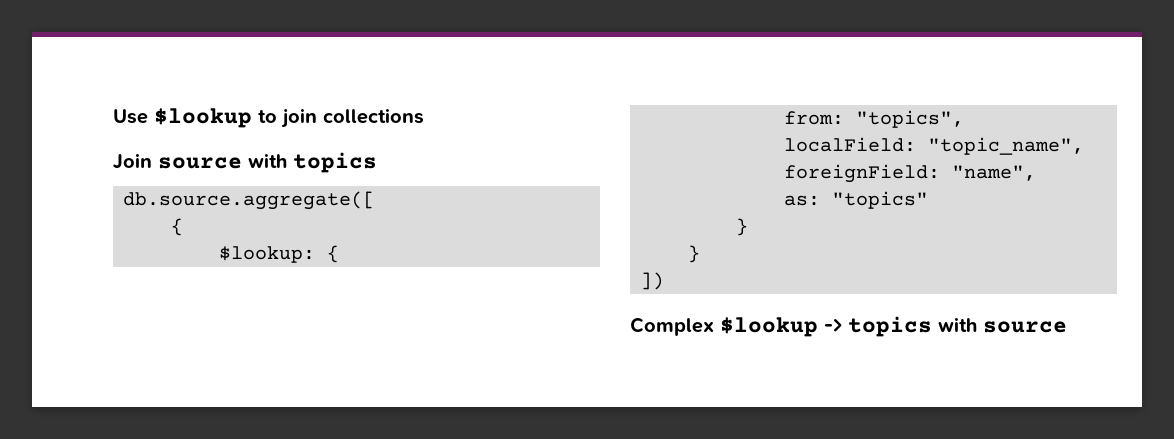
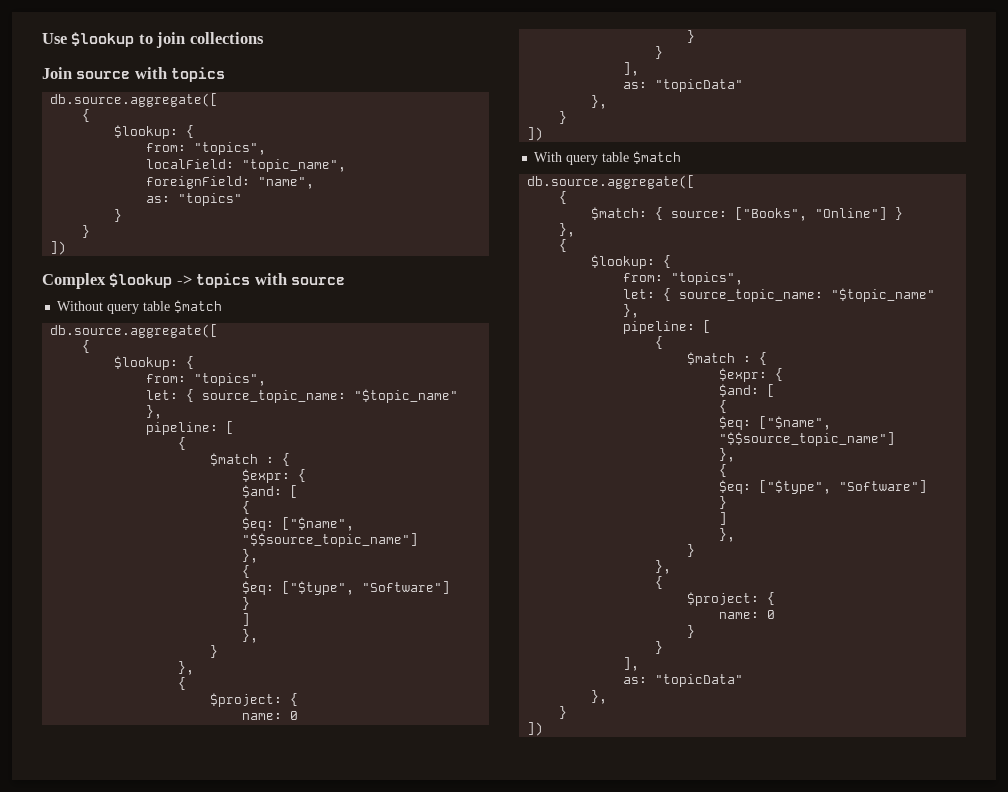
+ Without query table $match
+ db.source.aggregate([
+ {
+ $lookup: {
+ from: "topics",
+ let: { source_topic_name: "$topic_name" },
+ pipeline: [
+ {
+ $match : {
+ $expr: {
+ $and: [
+ {
+ $eq: ["$name", "$$source_topic_name"]
+ },
+ {
+ $eq: ["$type", "Software"]
+ }
+ ]
+ },
+ }
+ },
+ {
+ $project: {
+ name: 0
+ }
+ }
+ ],
+ as: "topicData"
+ },
+ }
+ ])
+ With query table $match
+ db.source.aggregate([
+ {
+ $match: { source: ["Books", "Online"] }
+ },
+ {
+ $lookup: {
+ from: "topics",
+ let: { source_topic_name: "$topic_name" },
+ pipeline: [
+ {
+ $match : {
+ $expr: {
+ $and: [
+ {
+ $eq: ["$name", "$$source_topic_name"]
+ },
+ {
+ $eq: ["$type", "Software"]
+ }
+ ]
+ },
+ }
+ },
+ {
+ $project: {
+ name: 0
+ }
+ }
+ ],
+ as: "topicData"
+ },
+ }
+ ])

